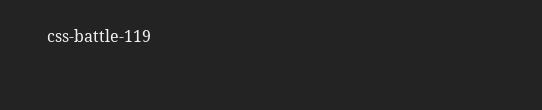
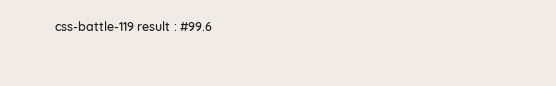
- css-battle-119
+ css-battle-119 result : #99.6

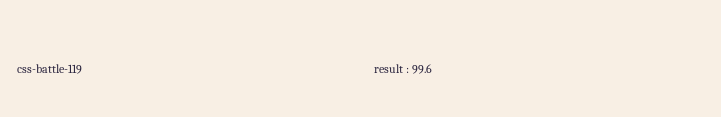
- css-battle-119 result : #99.6
+ css-battle-119
+ result : 99.6

